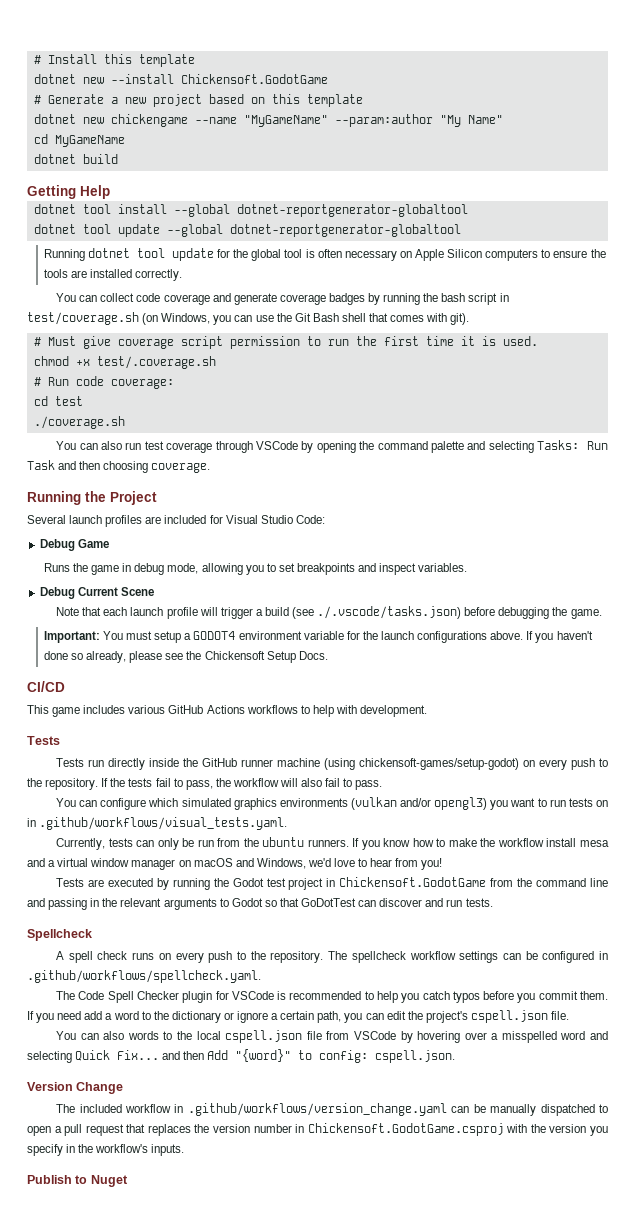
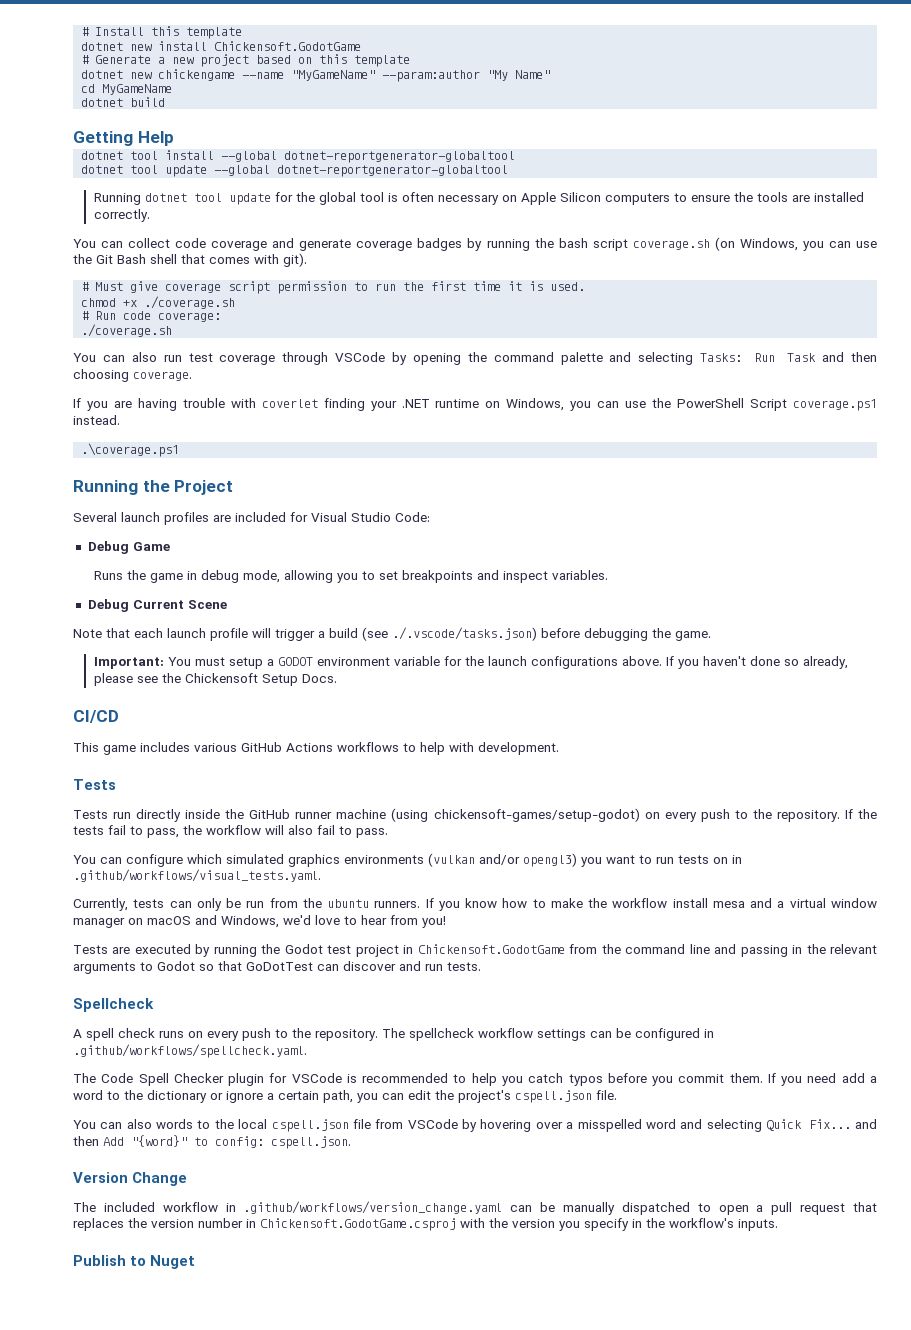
- dotnet new --install Chickensoft.GodotGame
+ dotnet new install Chickensoft.GodotGame
- You can collect code coverage and generate coverage badges by running the bash script in test/coverage.sh (on Windows, you can use the Git Bash shell that comes with git).
+ You can collect code coverage and generate coverage badges by running the bash script coverage.sh (on Windows, you can use the Git Bash shell that comes with git).
- chmod +x test/.coverage.sh
+ chmod +x ./coverage.sh
- cd test
+ If you are having trouble with coverlet finding your .NET runtime on Windows, you can use the PowerShell Script coverage.ps1 instead.
+ .\coverage.ps1
- Important: You must setup a GODOT4 environment variable for the launch configurations above.
+ Important: You must setup a GODOT environment variable for the launch configurations above.

